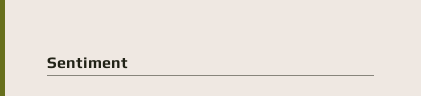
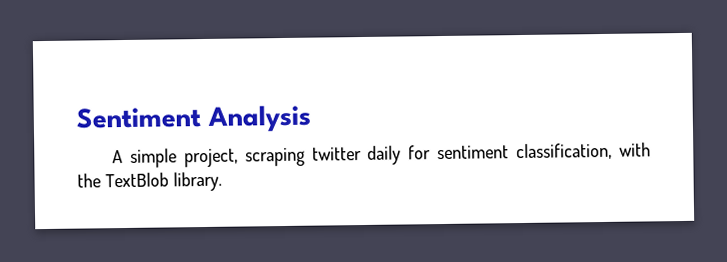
- Sentiment
+ Sentiment Analysis
+ A simple project, scraping twitter daily for sentiment classification, with the TextBlob library.

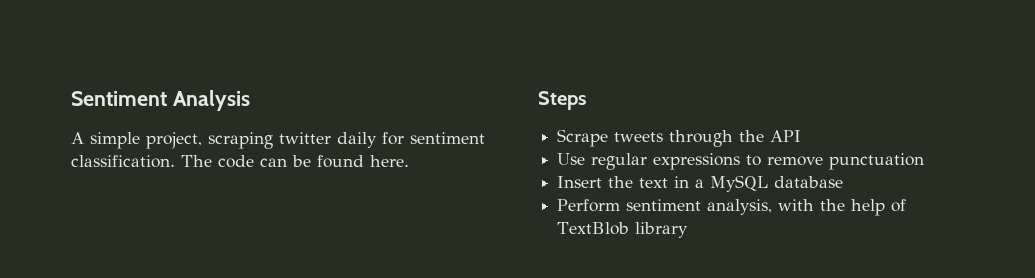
- A simple project, scraping twitter daily for sentiment classification, with the TextBlob library.
+ A simple project, scraping twitter daily for sentiment classification. The code can be found here.
+ Steps
+ Scrape tweets through the API
+ Use regular expressions to remove punctuation
+ Insert the text in a MySQL database
+ Perform sentiment analysis, with the help of TextBlob library

